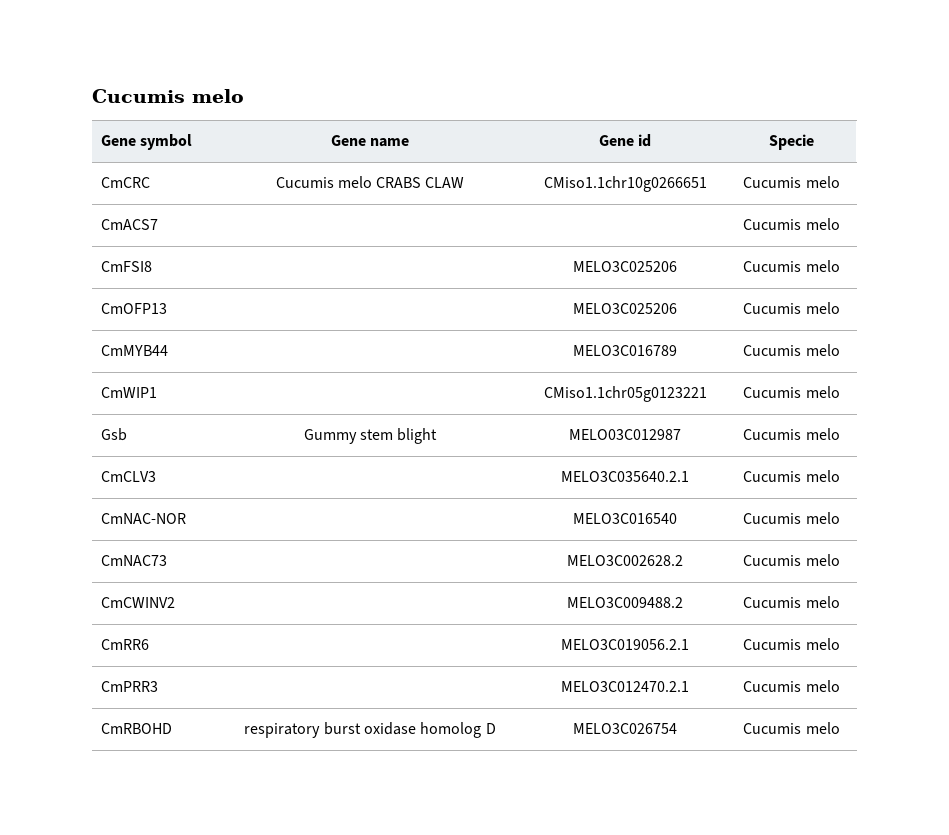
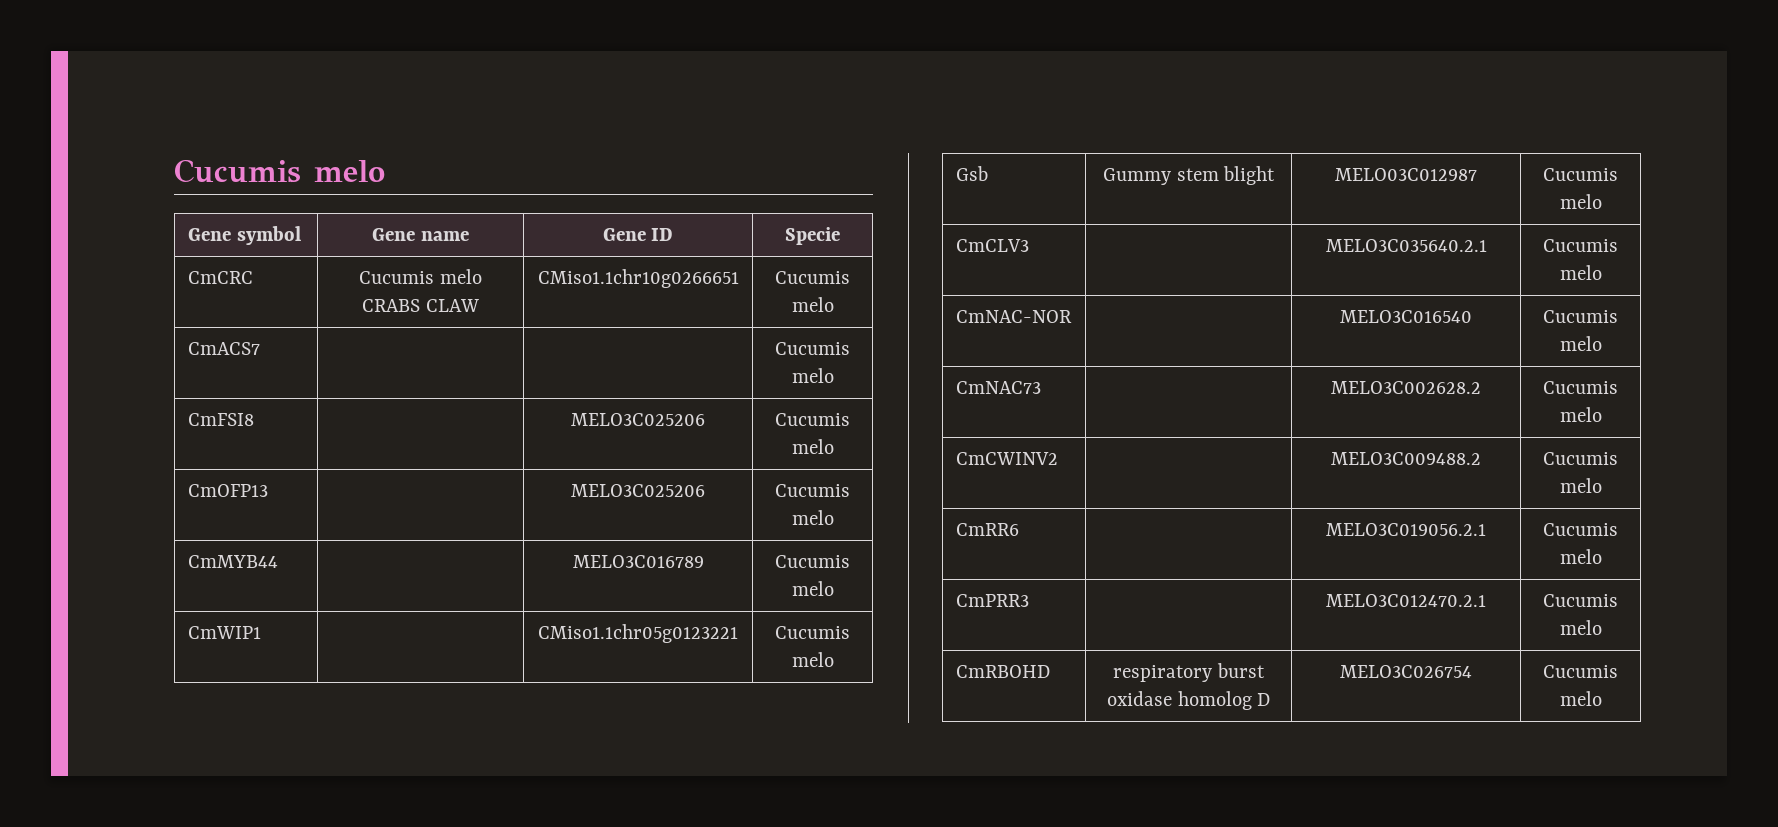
- Gene symbol | Gene name | Gene id | Specie
+ Gene symbol | Gene name | Gene ID | Specie

